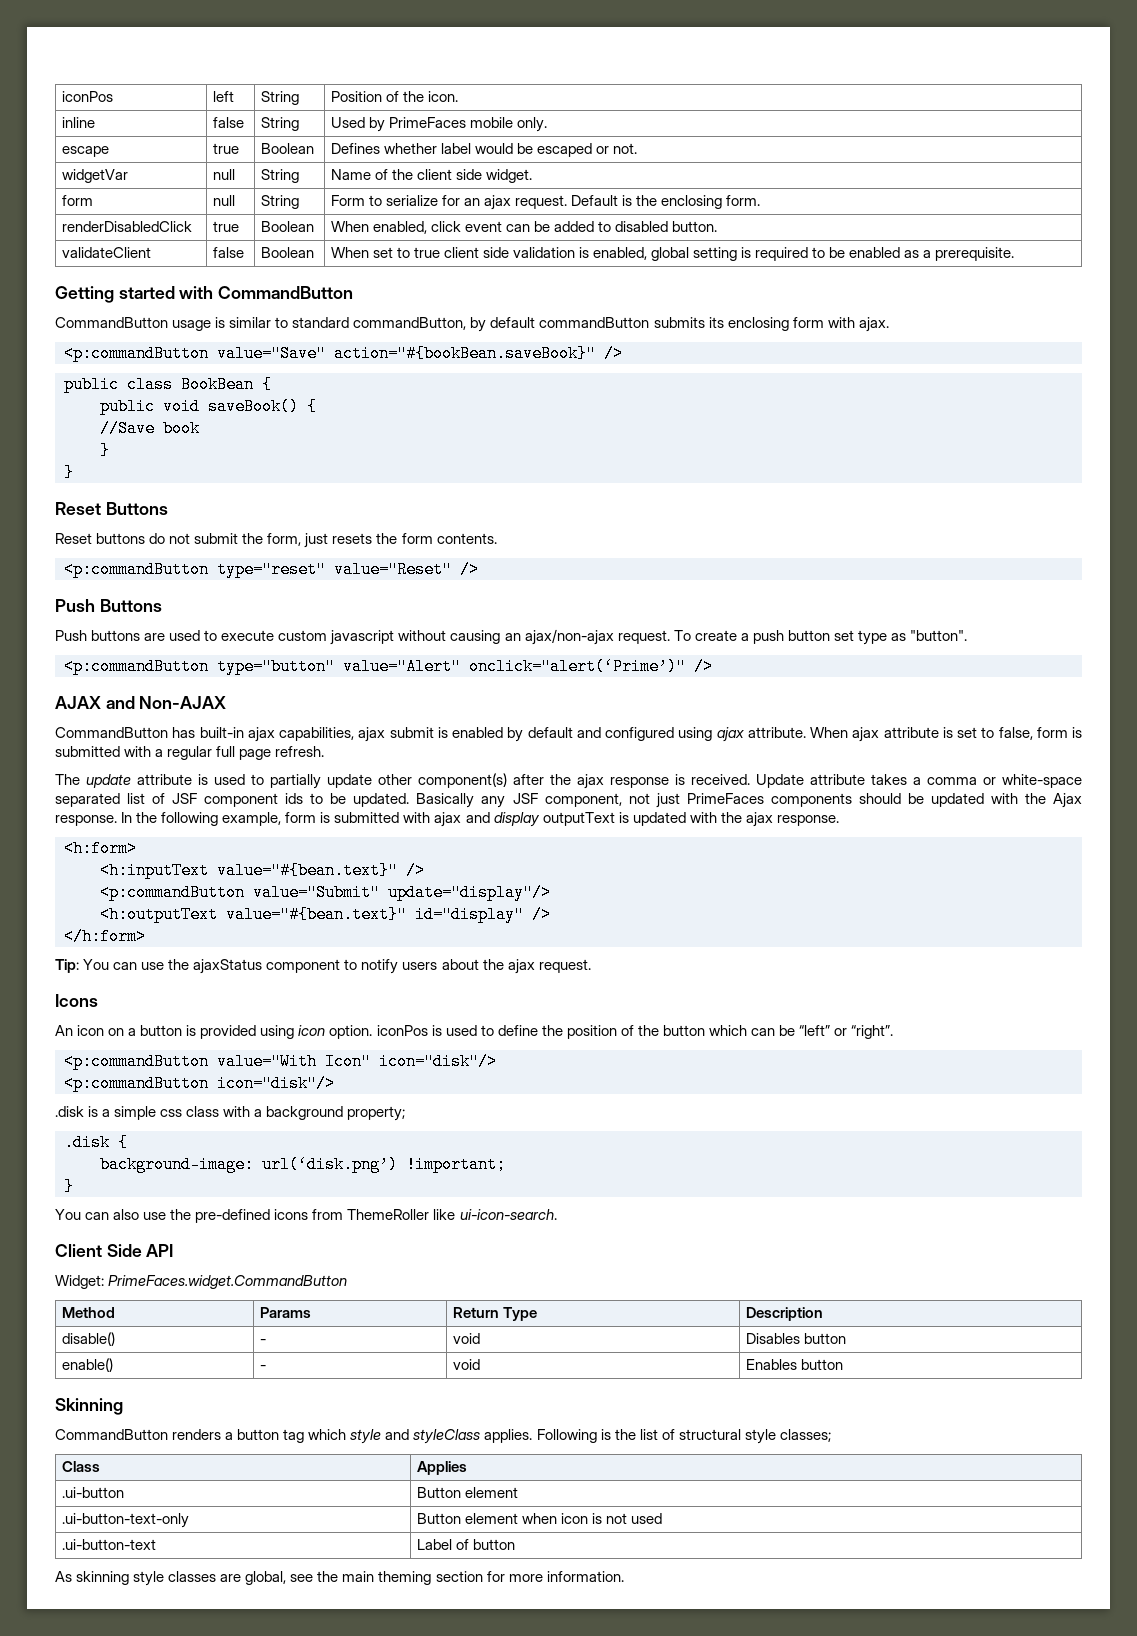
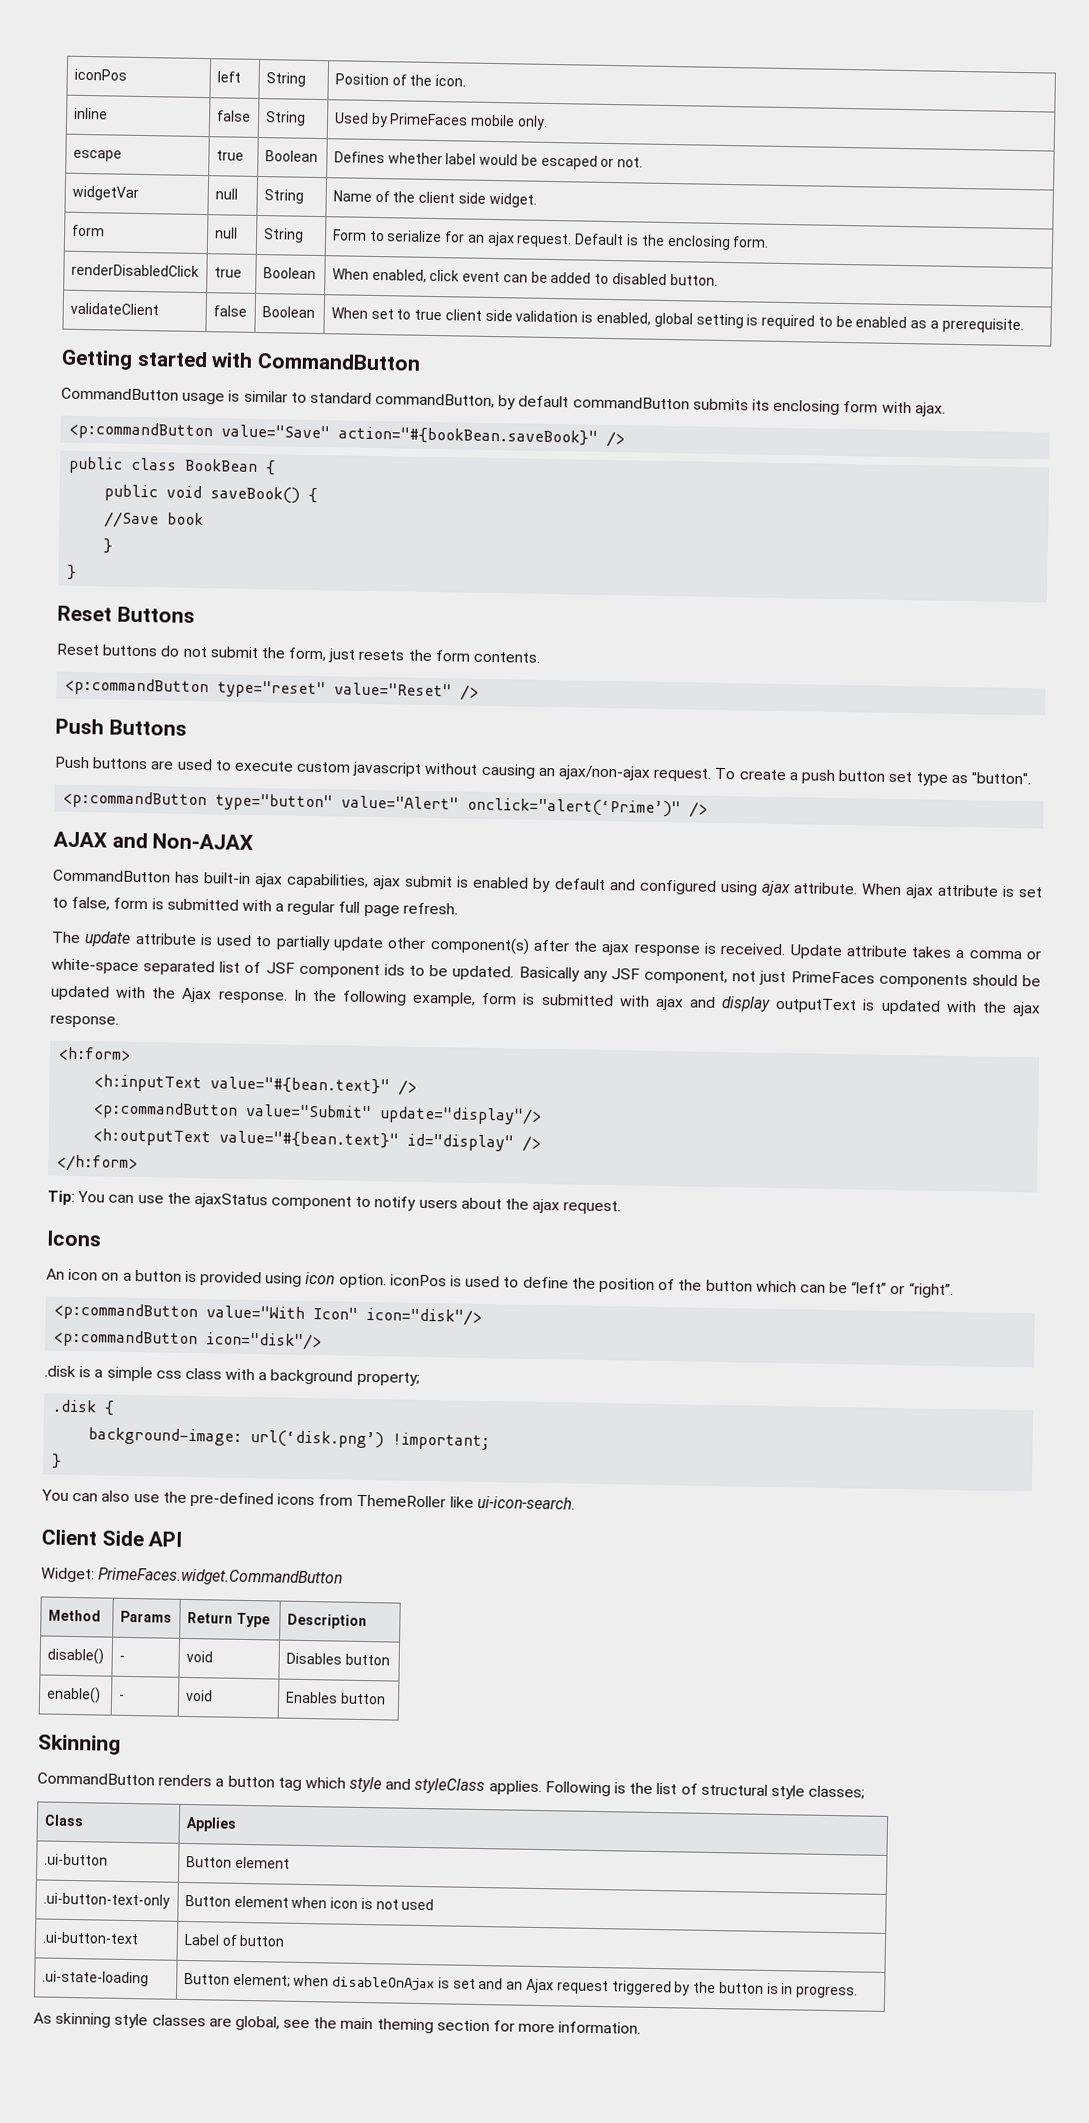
+ .ui-state-loading | Button element; when disableOnAjax is set and an Ajax request triggered by the button is in progress.

